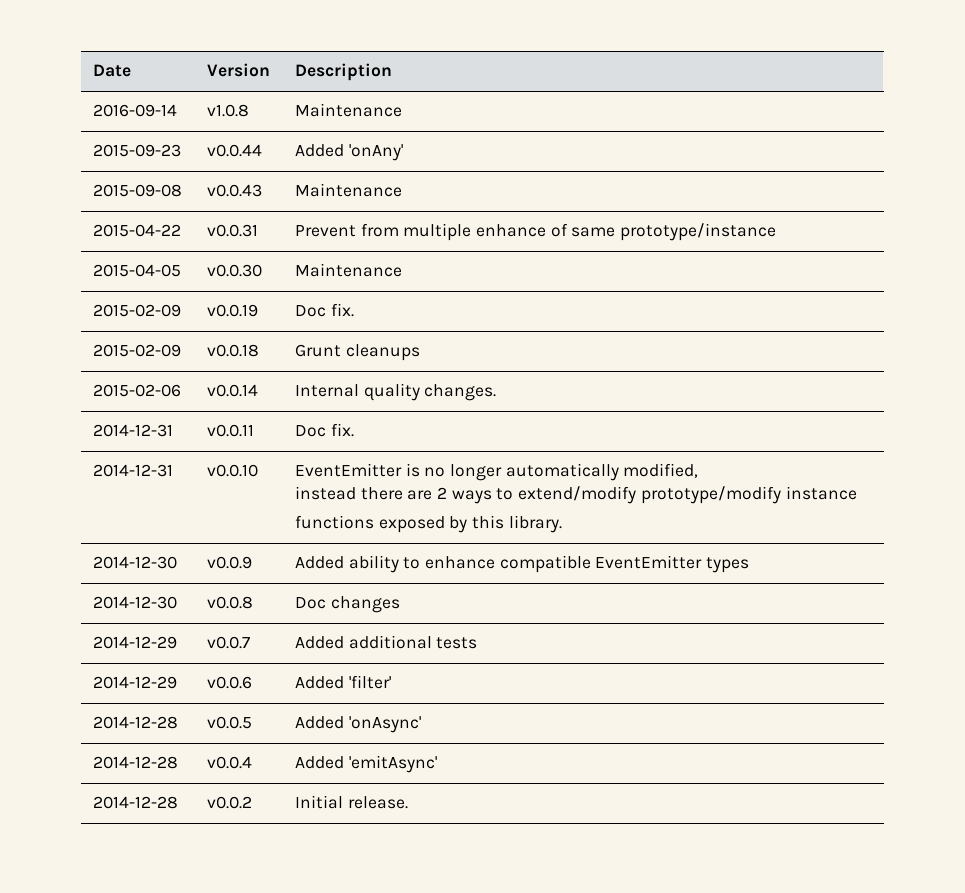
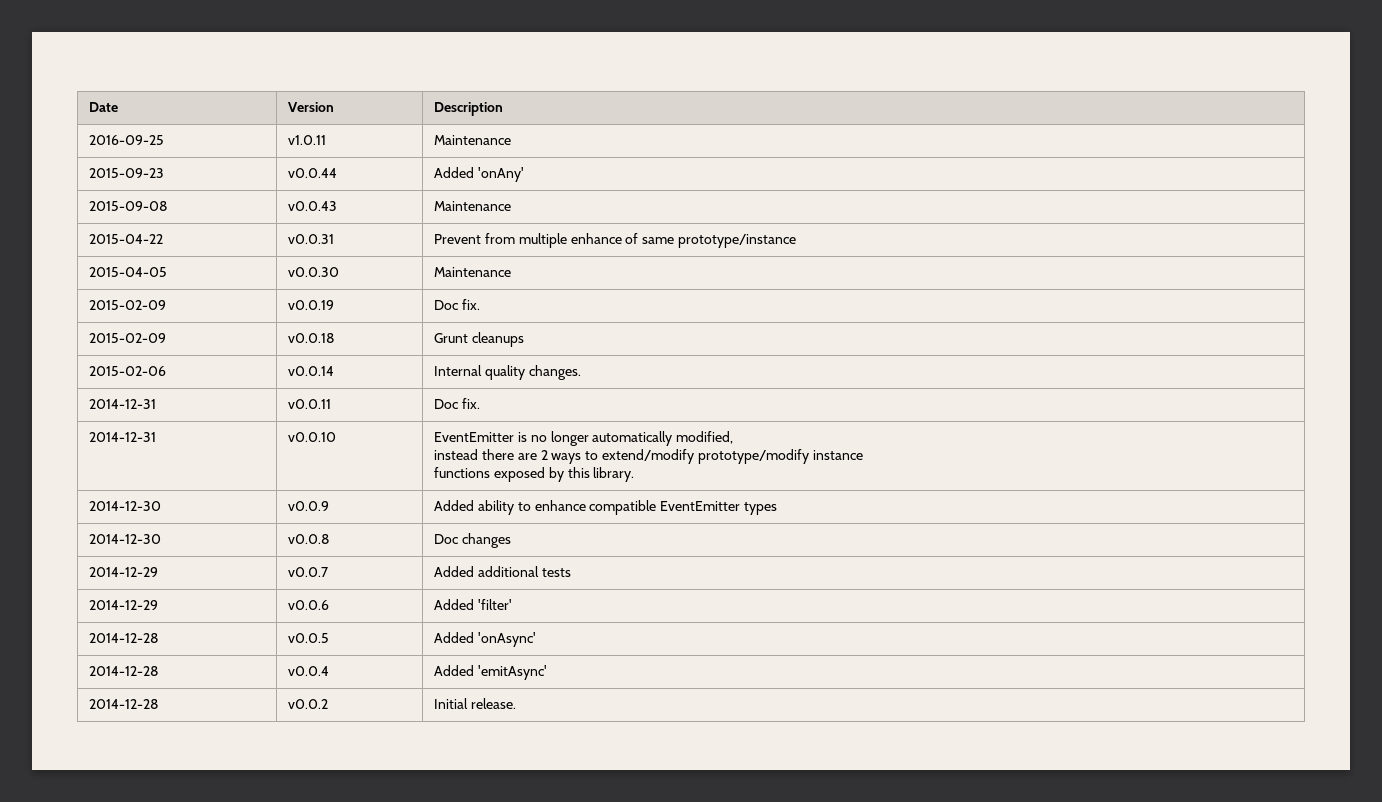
- 2016-09-14 | v1.0.8 | Maintenance
+ 2016-09-25 | v1.0.11 | Maintenance

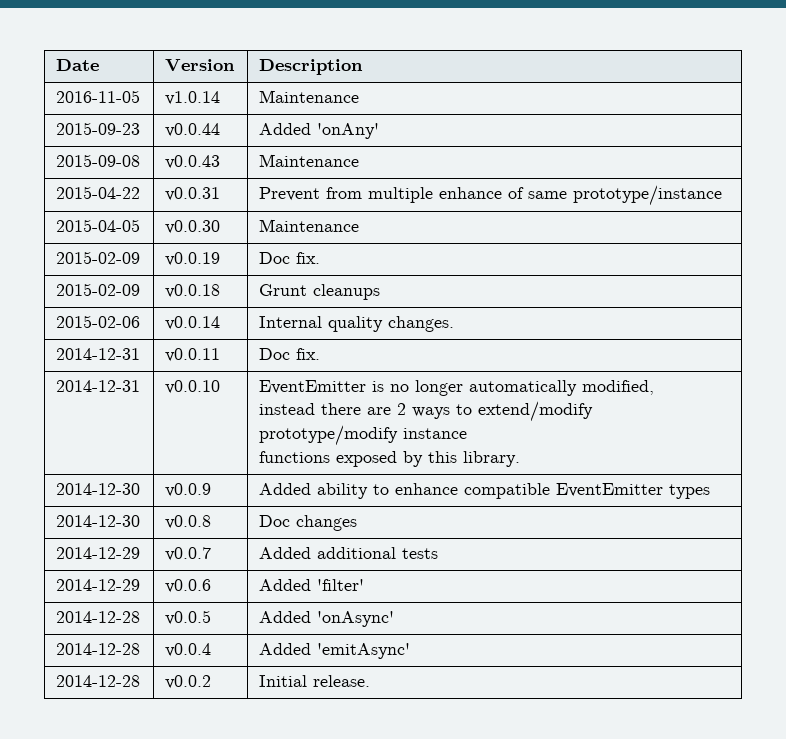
- 2016-09-25 | v1.0.11 | Maintenance
+ 2016-11-05 | v1.0.14 | Maintenance

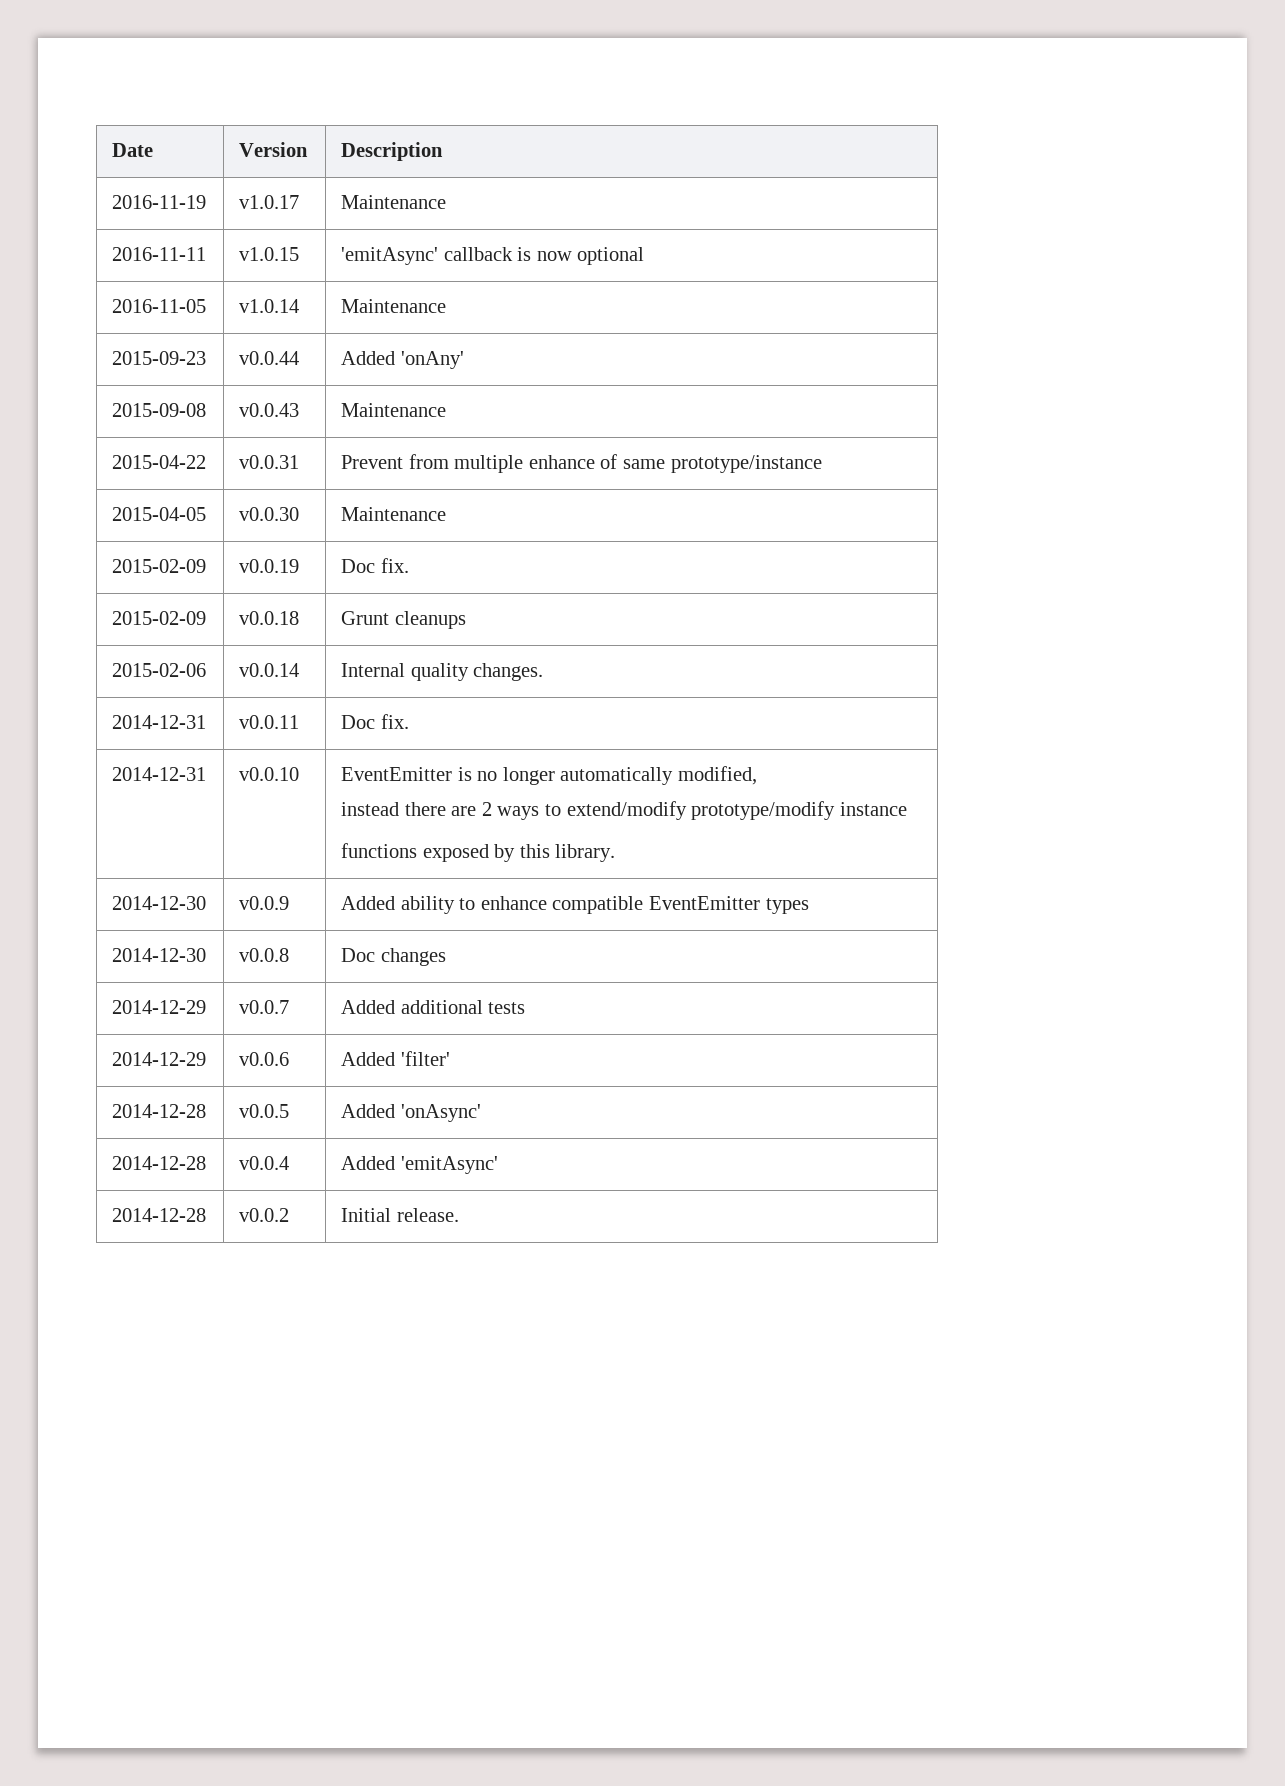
+ 2016-11-19 | v1.0.17 | Maintenance
+ 2016-11-11 | v1.0.15 | 'emitAsync' callback is now optional

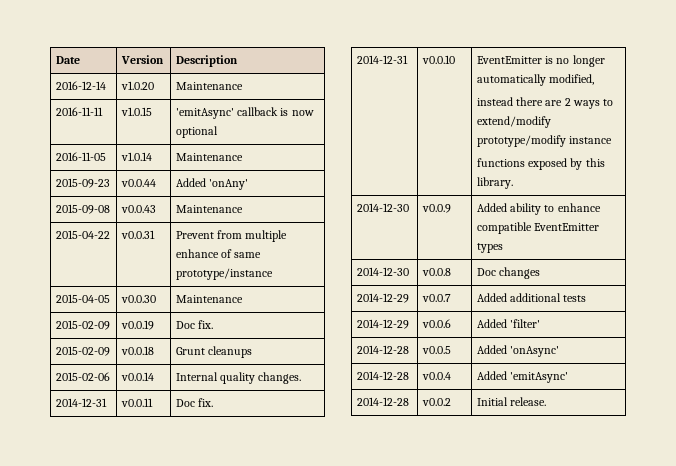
- 2016-11-19 | v1.0.17 | Maintenance
+ 2016-12-14 | v1.0.20 | Maintenance

